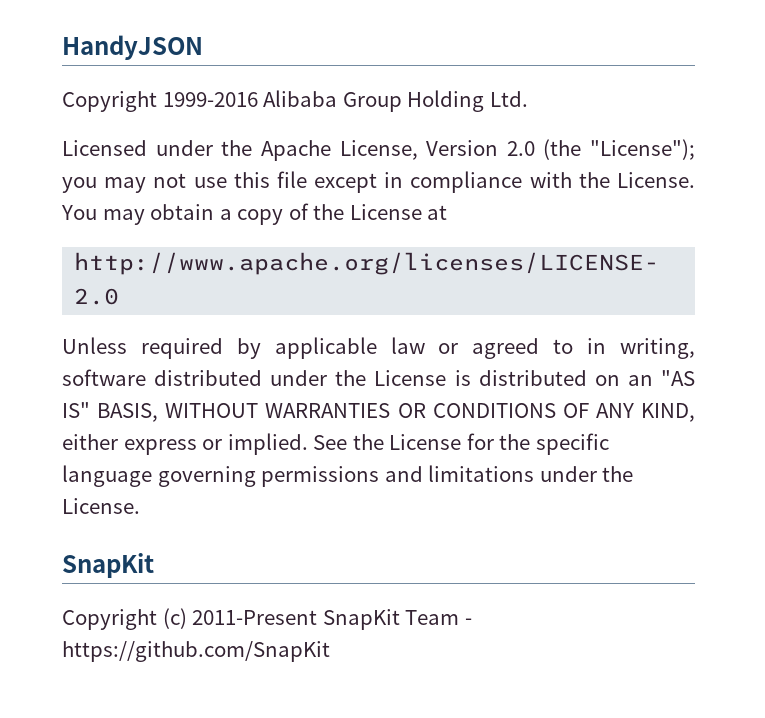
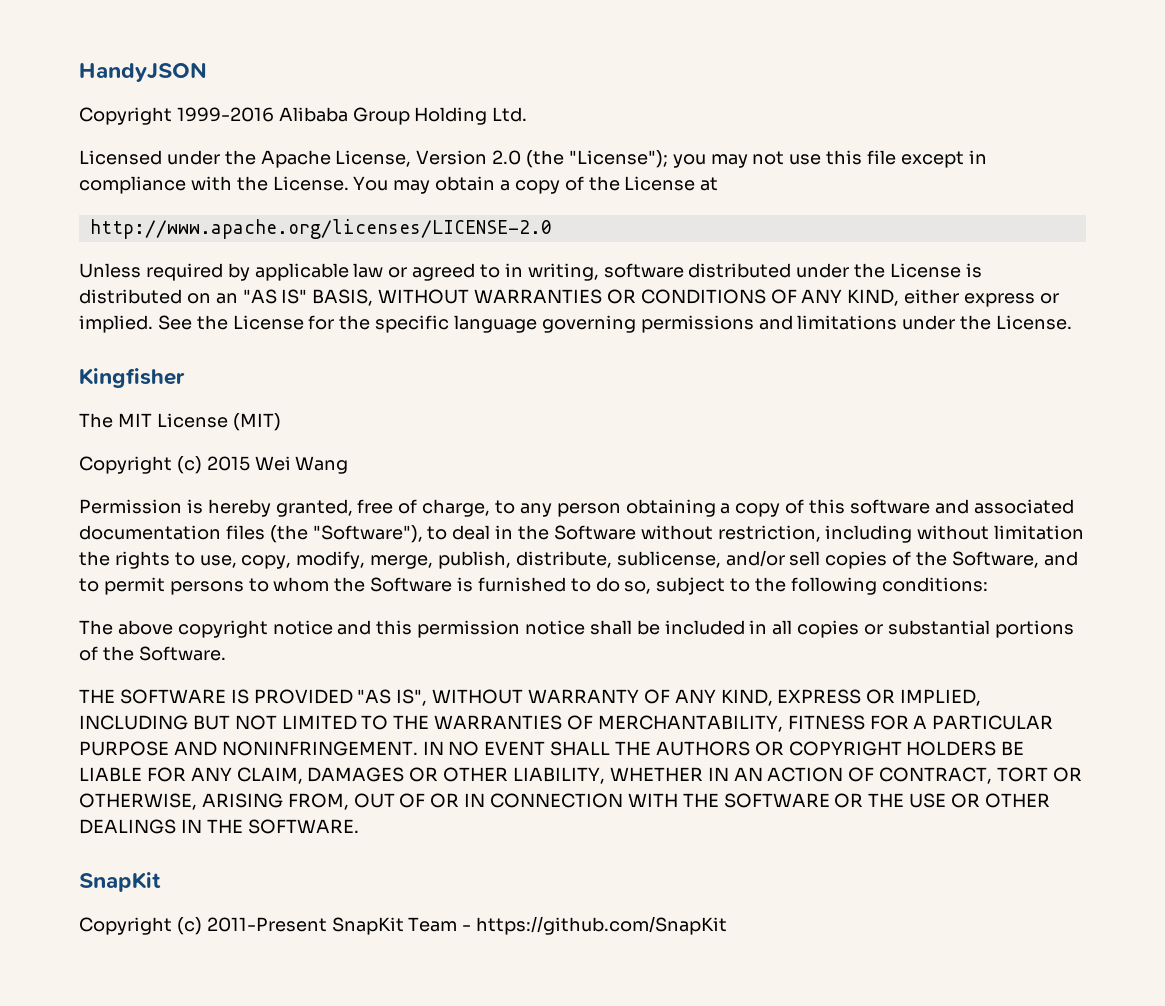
+ Kingfisher
+ The MIT License (MIT)
+ Copyright (c) 2015 Wei Wang
+ Permission is hereby granted, free of charge, to any person obtaining a copy of this software and associated documentation files (the "Software"), to deal in the Software without restriction, including without limitation the rights to use, copy, modify, merge, publish, distribute, sublicense, and/or sell copies of the Software, and to permit persons to whom the Software is furnished to do so, subject to the following conditions:
+ The above copyright notice and this permission notice shall be included in all copies or substantial portions of the Software.
+ THE SOFTWARE IS PROVIDED "AS IS", WITHOUT WARRANTY OF ANY KIND, EXPRESS OR IMPLIED, INCLUDING BUT NOT LIMITED TO THE WARRANTIES OF MERCHANTABILITY, FITNESS FOR A PARTICULAR PURPOSE AND NONINFRINGEMENT. IN NO EVENT SHALL THE AUTHORS OR COPYRIGHT HOLDERS BE LIABLE FOR ANY CLAIM, DAMAGES OR OTHER LIABILITY, WHETHER IN AN ACTION OF CONTRACT, TORT OR OTHERWISE, ARISING FROM, OUT OF OR IN CONNECTION WITH THE SOFTWARE OR THE USE OR OTHER DEALINGS IN THE SOFTWARE.

